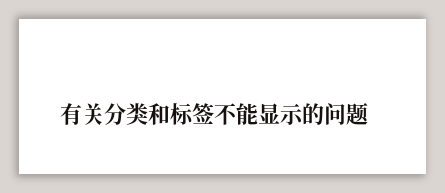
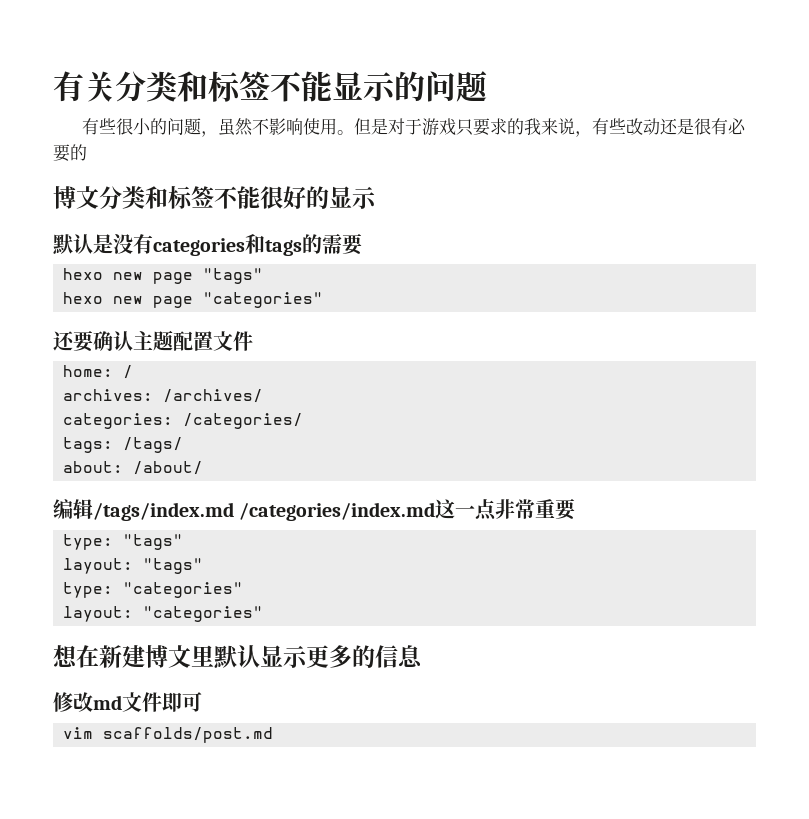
+ 有些很小的问题，虽然不影响使用。但是对于游戏只要求的我来说，有些改动还是很有必要的
+ 博文分类和标签不能很好的显示
+ 默认是没有categories和tags的需要
+ hexo new page "tags"
+ hexo new page "categories"
+ 还要确认主题配置文件
+ home: /
+ archives: /archives/
+ categories: /categories/
+ tags: /tags/
+ about: /about/
+ 编辑/tags/index.md /categories/index.md这一点非常重要
+ type: "tags"
+ layout: "tags"
+ type: "categories"
+ layout: "categories"
+ 想在新建博文里默认显示更多的信息
+ 修改md文件即可
+ vim scaffolds/post.md

